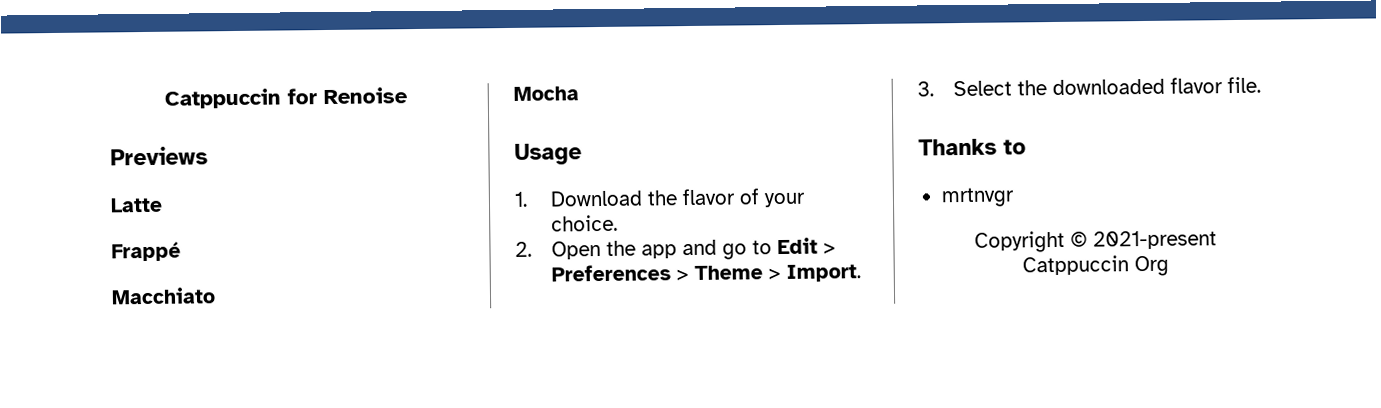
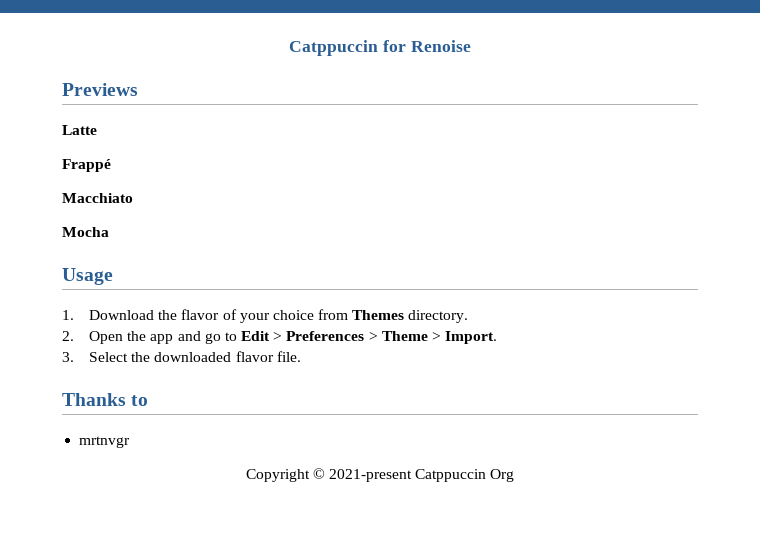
- 1. Download the flavor of your choice.
+ 1. Download the flavor of your choice from Themes directory.

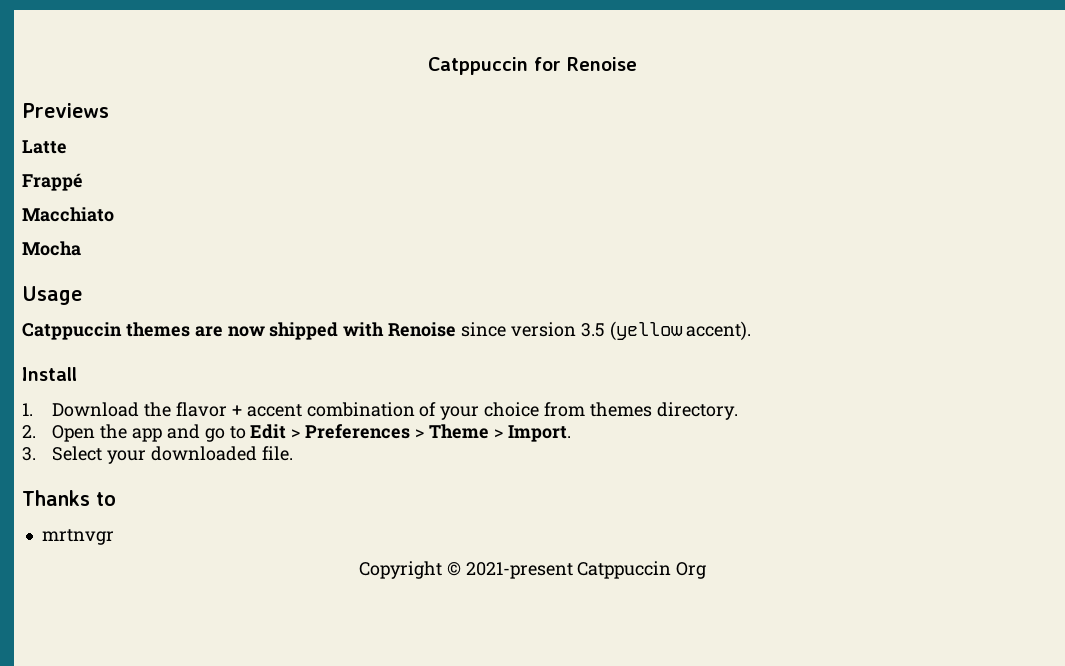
+ Catppuccin themes are now shipped with Renoise since version 3.5 (yellow accent).
+ Install
- 1. Download the flavor of your choice from Themes directory.
+ 1. Download the flavor + accent combination of your choice from themes directory.
- 3. Select the downloaded flavor file.
+ 3. Select your downloaded file.

